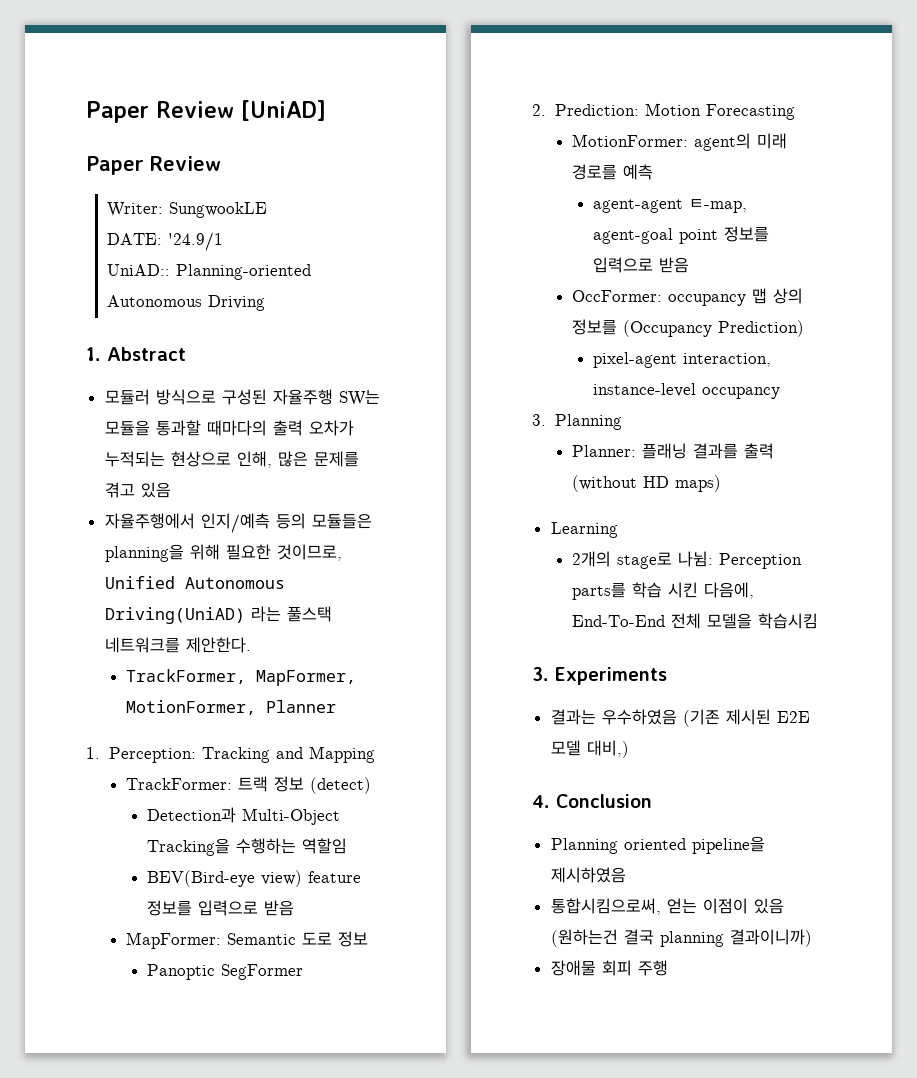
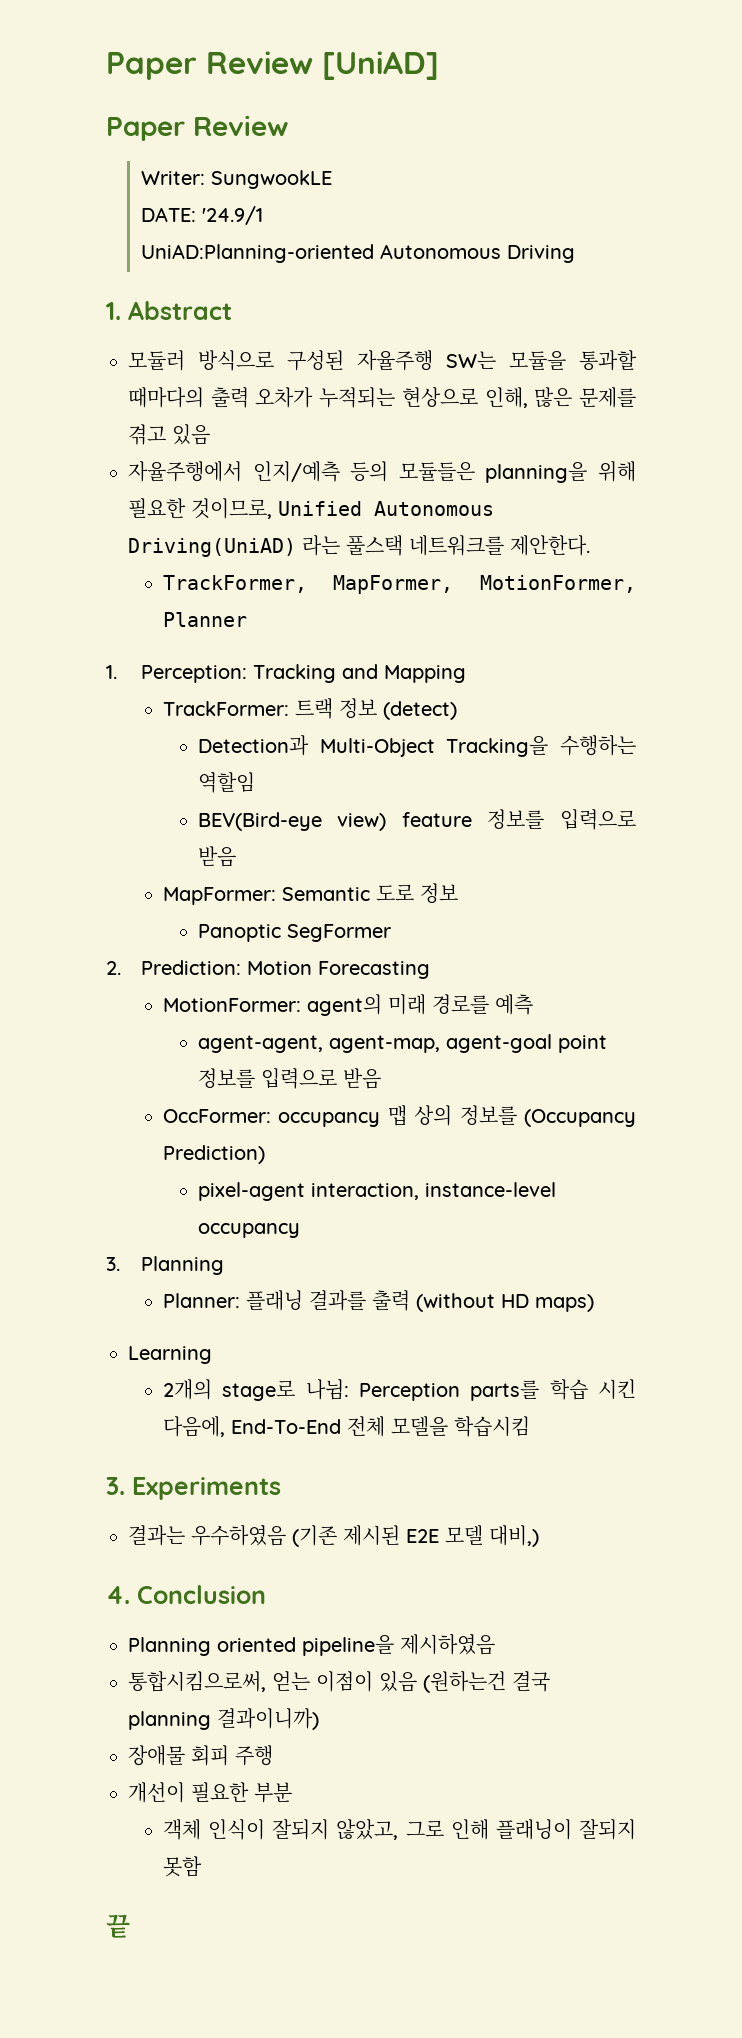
- UniAD:: Planning-oriented Autonomous Driving
+ UniAD:Planning-oriented Autonomous Driving
- agent-agent ㅌ-map, agent-goal point 정보를 입력으로 받음
+ agent-agent, agent-map, agent-goal point 정보를 입력으로 받음
+ 개선이 필요한 부분
+ 객체 인식이 잘되지 않았고, 그로 인해 플래닝이 잘되지 못함
+ 끝

